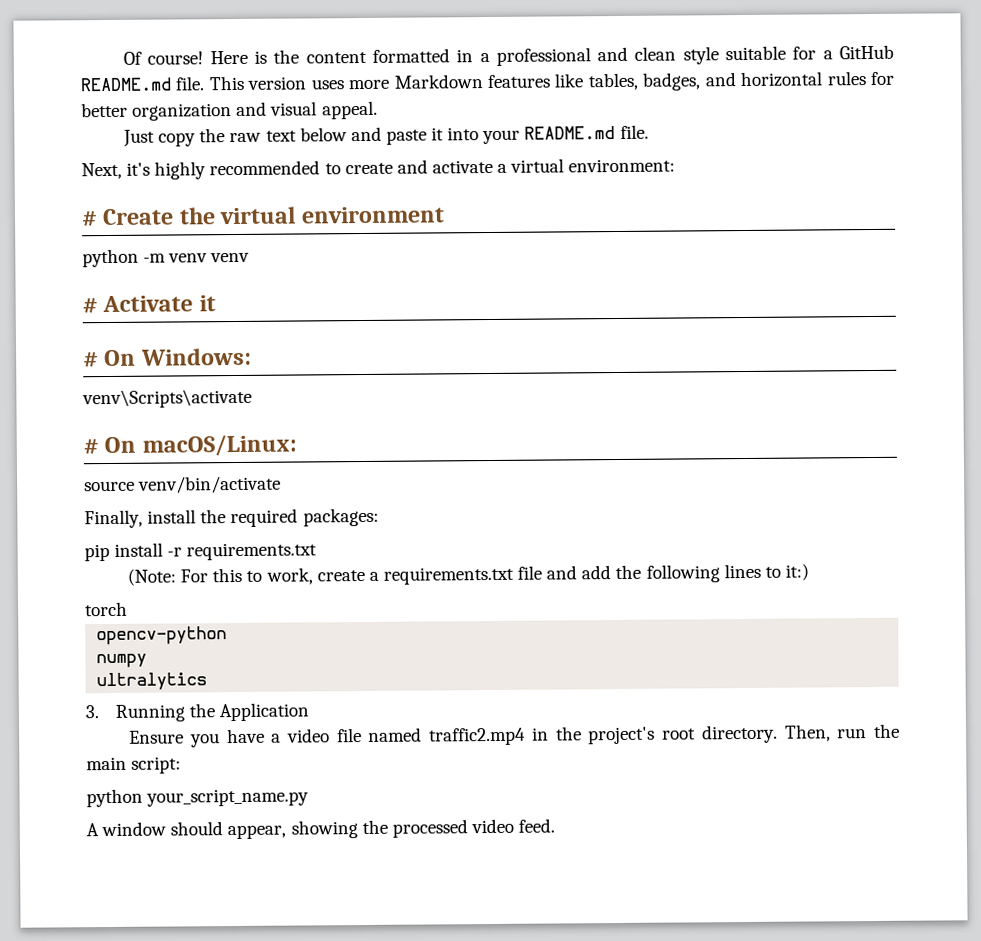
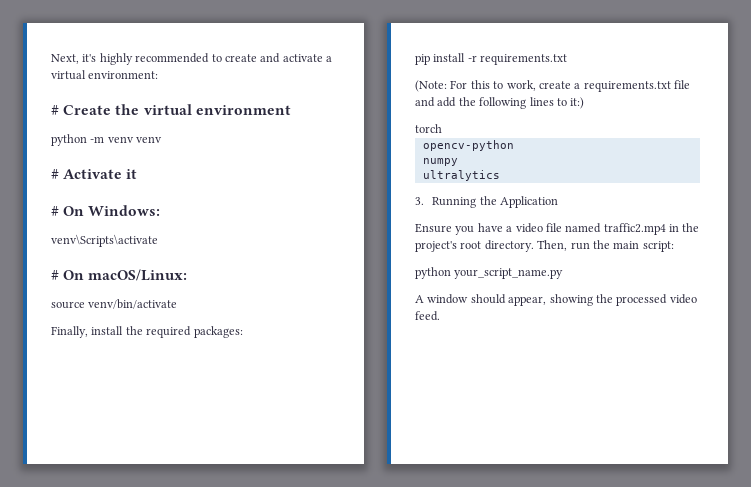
- Of course! Here is the content formatted in a professional and clean style suitable for a GitHub README.md file. This version uses more Markdown features like tables, badges, and horizontal rules for better organization and visual appeal.
- Just copy the raw text below and paste it into your README.md file.

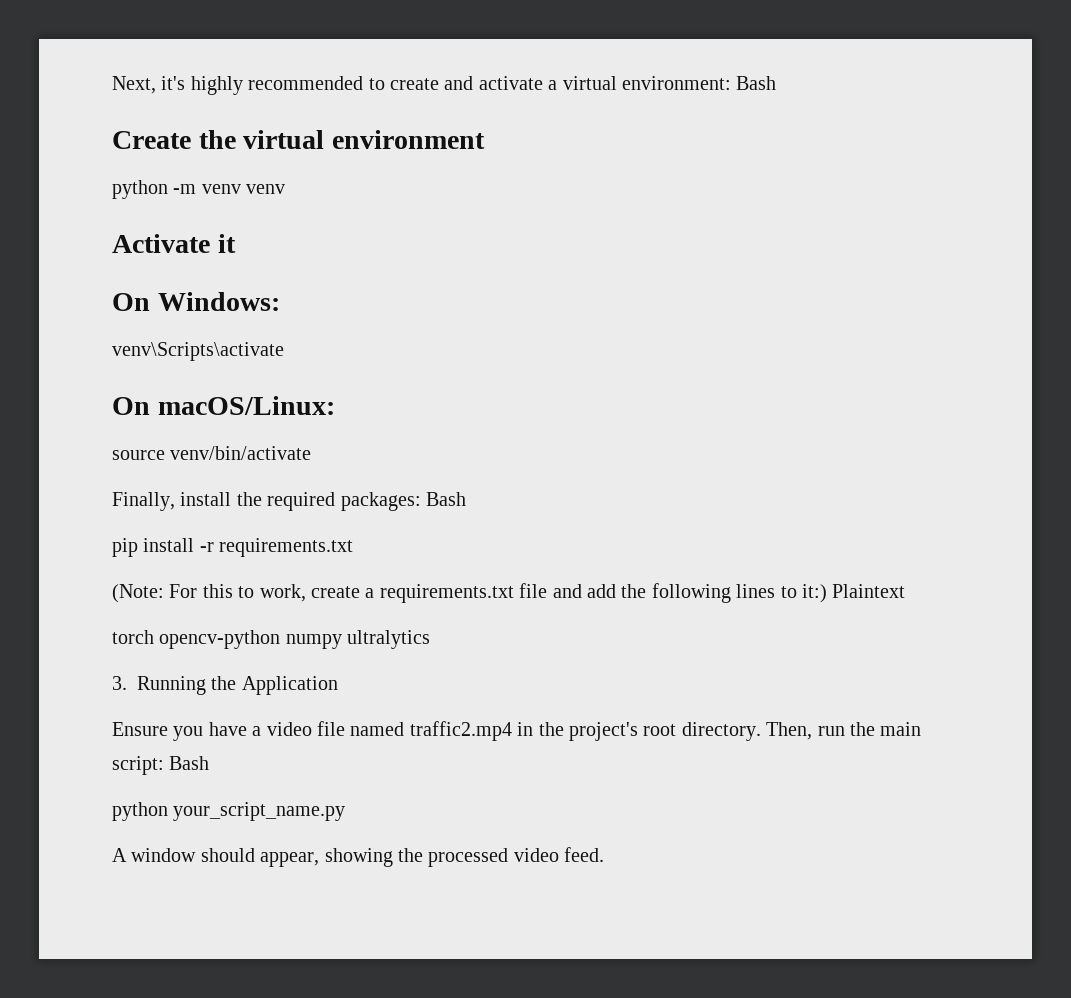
- Next, it's highly recommended to create and activate a virtual environment:
- # Create the virtual environment
+ Next, it's highly recommended to create and activate a virtual environment: Bash
+ Create the virtual environment
- # Activate it
+ Activate it
- # On Windows:
+ On Windows:
- # On macOS/Linux:
+ On macOS/Linux:
- Finally, install the required packages:
+ Finally, install the required packages: Bash
- (Note: For this to work, create a requirements.txt file and add the following lines to it:)
+ (Note: For this to work, create a requirements.txt file and add the following lines to it:) Plaintext
- torch
- opencv-python
- numpy
- ultralytics
+ torch opencv-python numpy ultralytics
- Then, run the main script:
+ Then, run the main script: Bash

